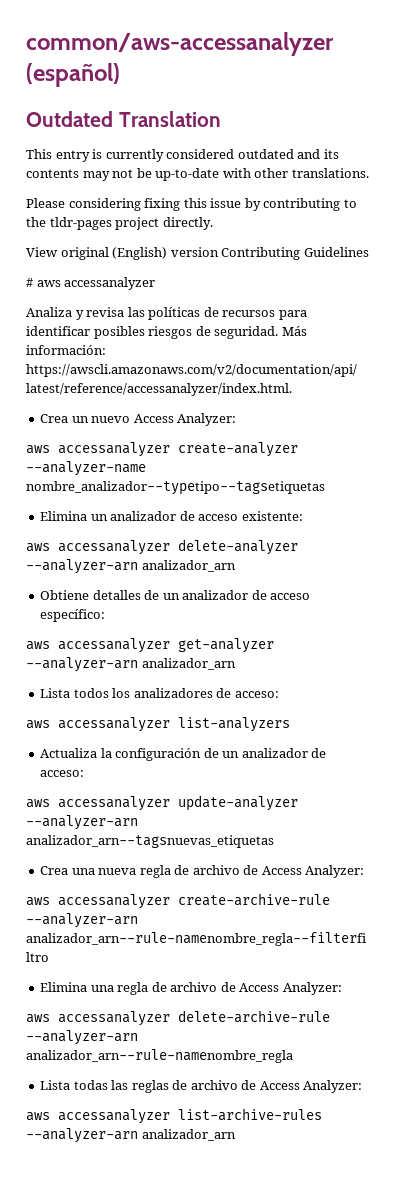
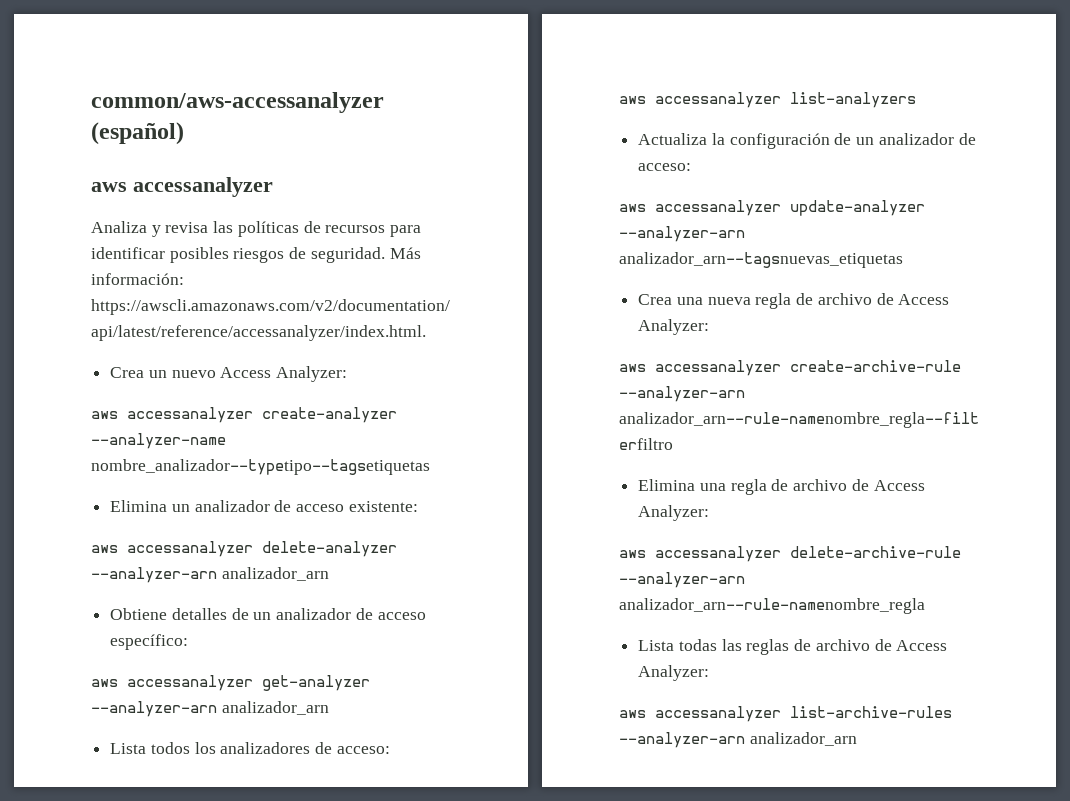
  common/aws-accessanalyzer (español)
- Outdated Translation
- This entry is currently considered outdated and its contents may not be up-to-date with other translations.
- Please considering fixing this issue by contributing to the tldr-pages project directly.
- View original (English) version Contributing Guidelines
- # aws accessanalyzer
+ aws accessanalyzer

